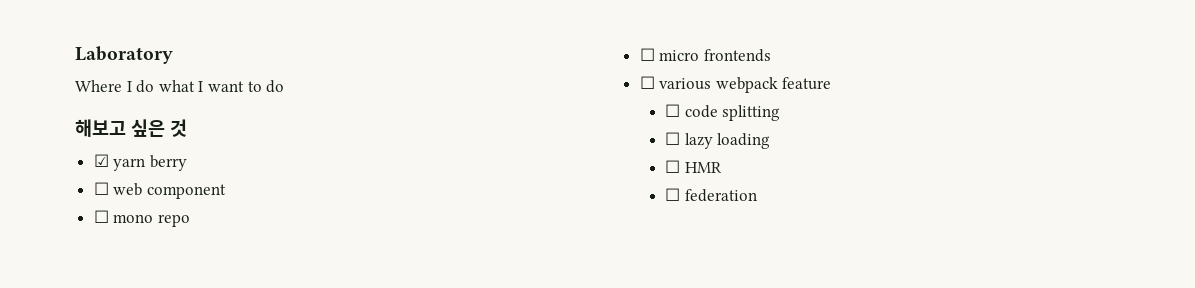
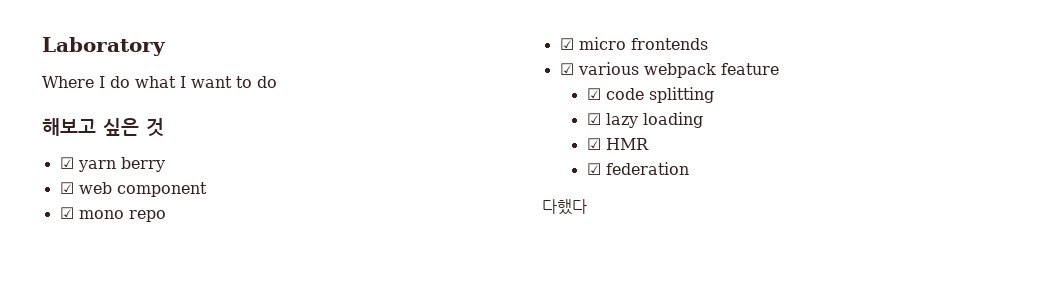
- ☐ web component
+ ☑ web component
- ☐ mono repo
+ ☑ mono repo
- ☐ micro frontends
+ ☑ micro frontends
- ☐ various webpack feature
+ ☑ various webpack feature
- ☐ code splitting
+ ☑ code splitting
- ☐ lazy loading
+ ☑ lazy loading
- ☐ HMR
+ ☑ HMR
- ☐ federation
+ ☑ federation
+ 다했다

